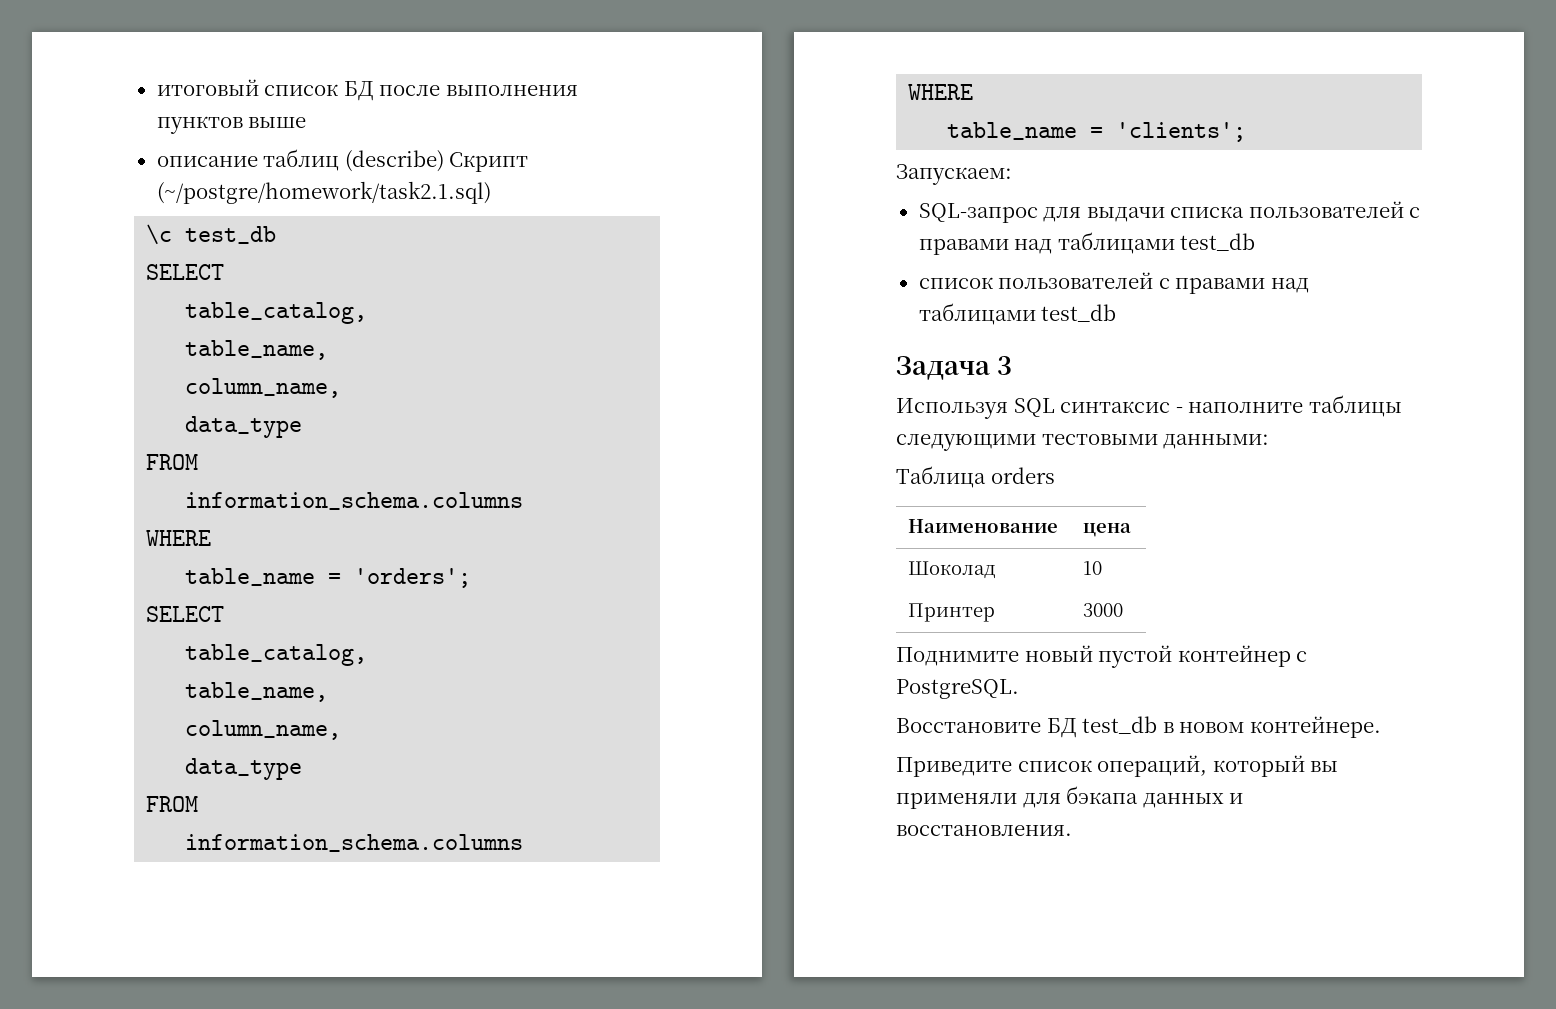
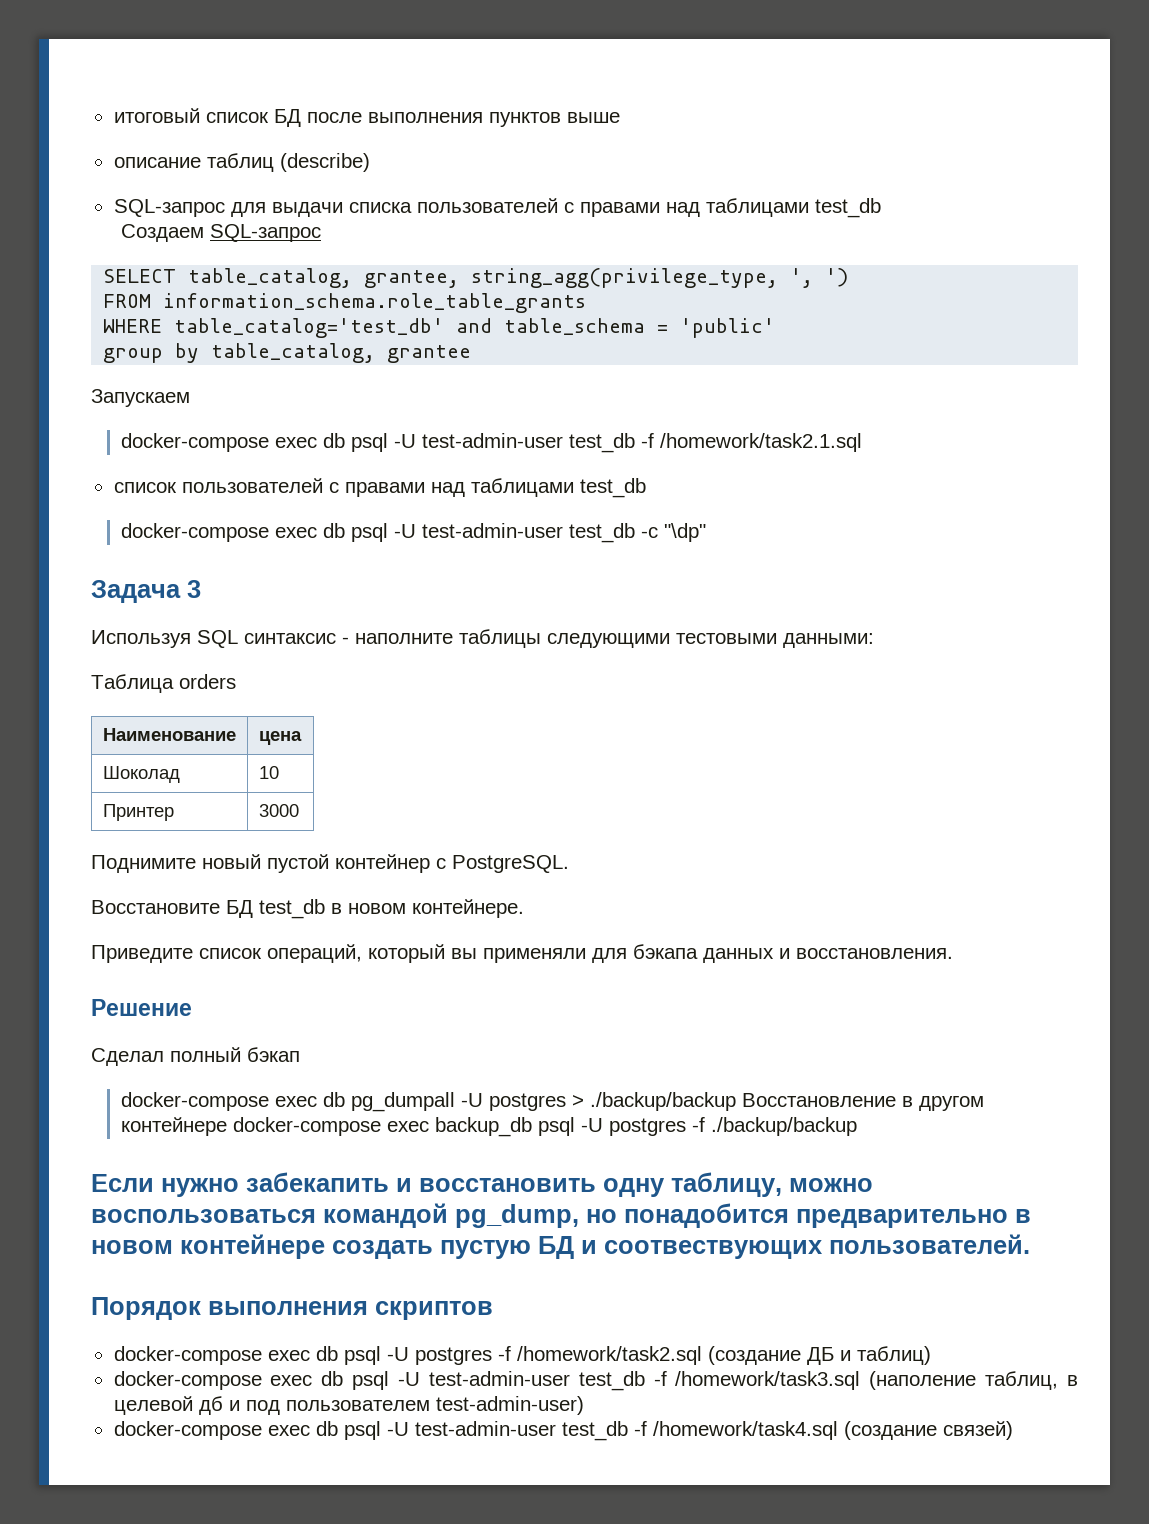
- описание таблиц (describe) Скрипт (~/postgre/homework/task2.1.sql)
- \c test_db
- SELECT
- table_catalog,
- table_name,
- column_name,
- data_type
- FROM
- information_schema.columns
- WHERE
- table_name = 'orders';
- SELECT
- table_catalog,
- table_name,
- column_name,
- data_type
- FROM
- information_schema.columns
- WHERE
- table_name = 'clients';
- Запускаем:
+ описание таблиц (describe)
+ Создаем SQL-запрос
+ SELECT table_catalog, grantee, string_agg(privilege_type, ', ')
+ FROM information_schema.role_table_grants
+ WHERE table_catalog='test_db' and table_schema = 'public'
+ group by table_catalog, grantee
+ Запускаем
+ docker-compose exec db psql -U test-admin-user test_db -f /homework/task2.1.sql
+ docker-compose exec db psql -U test-admin-user test_db -c "\dp"
+ Решение
+ Сделал полный бэкап
+ docker-compose exec db pg_dumpall -U postgres > ./backup/backup Восстановление в другом контейнере docker-compose exec backup_db psql -U postgres -f ./backup/backup
+ Если нужно забекапить и восстановить одну таблицу, можно воспользоваться командой pg_dump, но понадобится предварительно в новом контейнере создать пустую БД и соотвествующих пользователей.
+ Порядок выполнения скриптов
+ docker-compose exec db psql -U postgres -f /homework/task2.sql (создание ДБ и таблиц)
+ docker-compose exec db psql -U test-admin-user test_db -f /homework/task3.sql (наполение таблиц, в целевой дб и под пользователем test-admin-user)
+ docker-compose exec db psql -U test-admin-user test_db -f /homework/task4.sql (создание связей)

